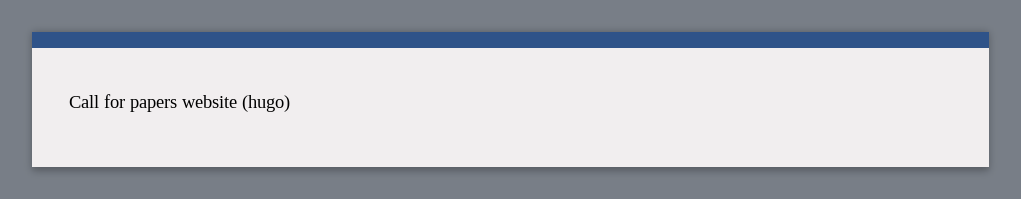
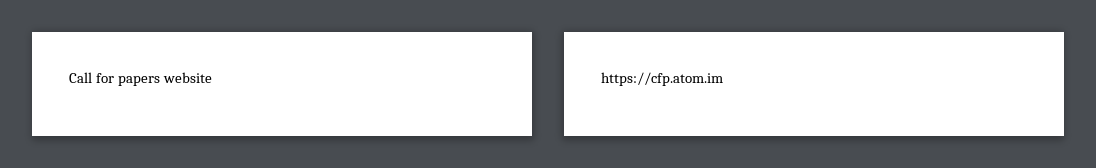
- Call for papers website (hugo)
+ Call for papers website
+ https://cfp.atom.im

